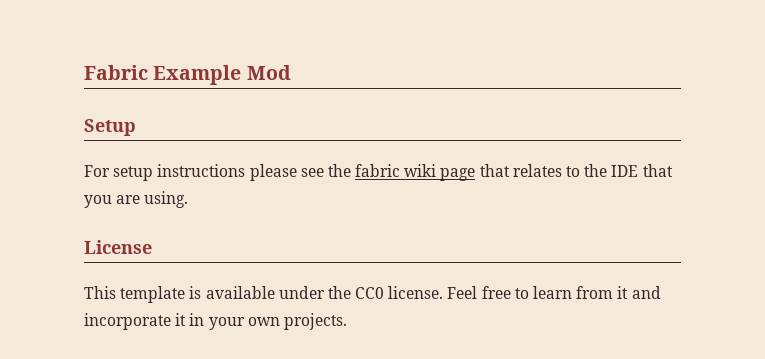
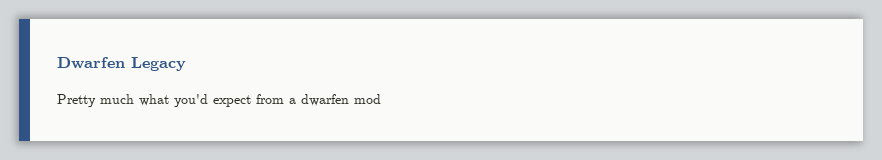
- Fabric Example Mod
- Setup
- For setup instructions please see the fabric wiki page that relates to the IDE that you are using.
- License
- This template is available under the CC0 license. Feel free to learn from it and incorporate it in your own projects.
+ Dwarfen Legacy
+ Pretty much what you'd expect from a dwarfen mod

